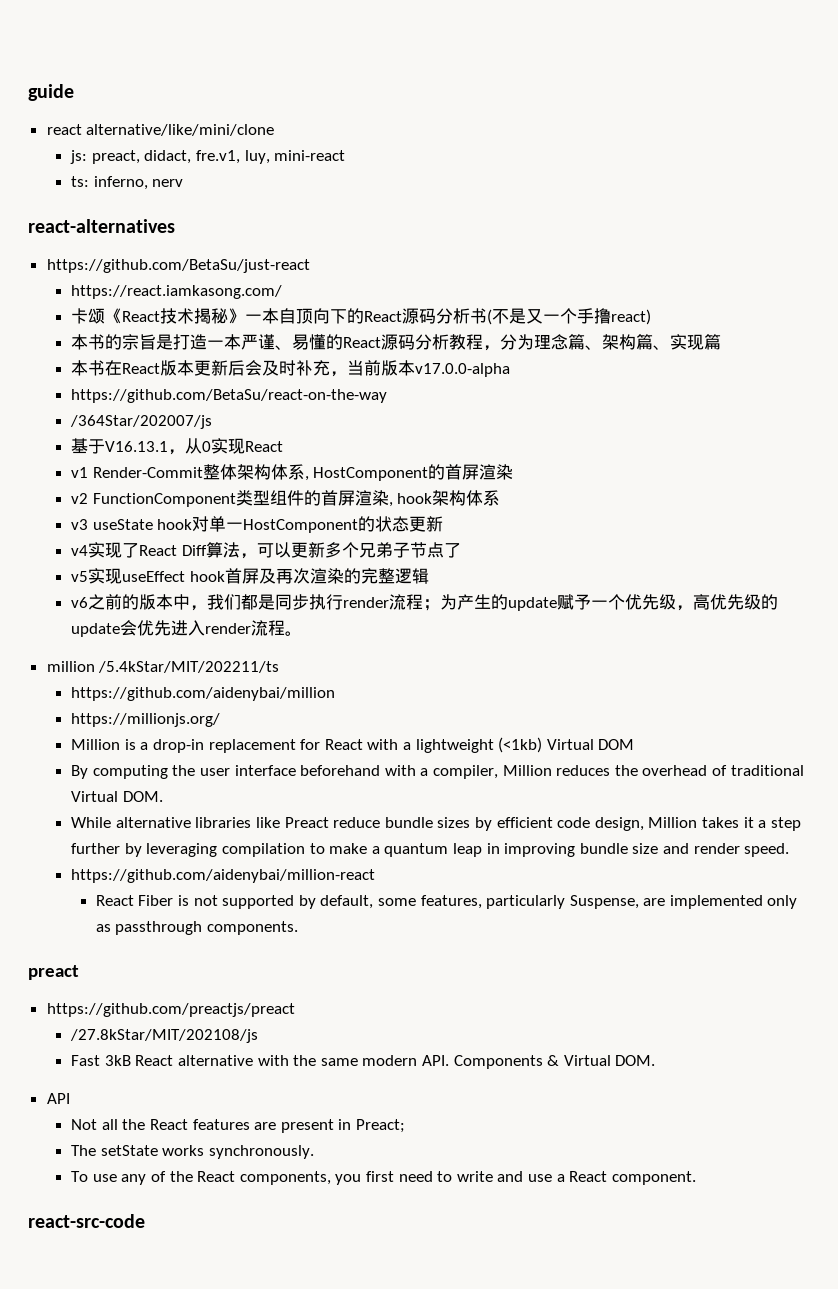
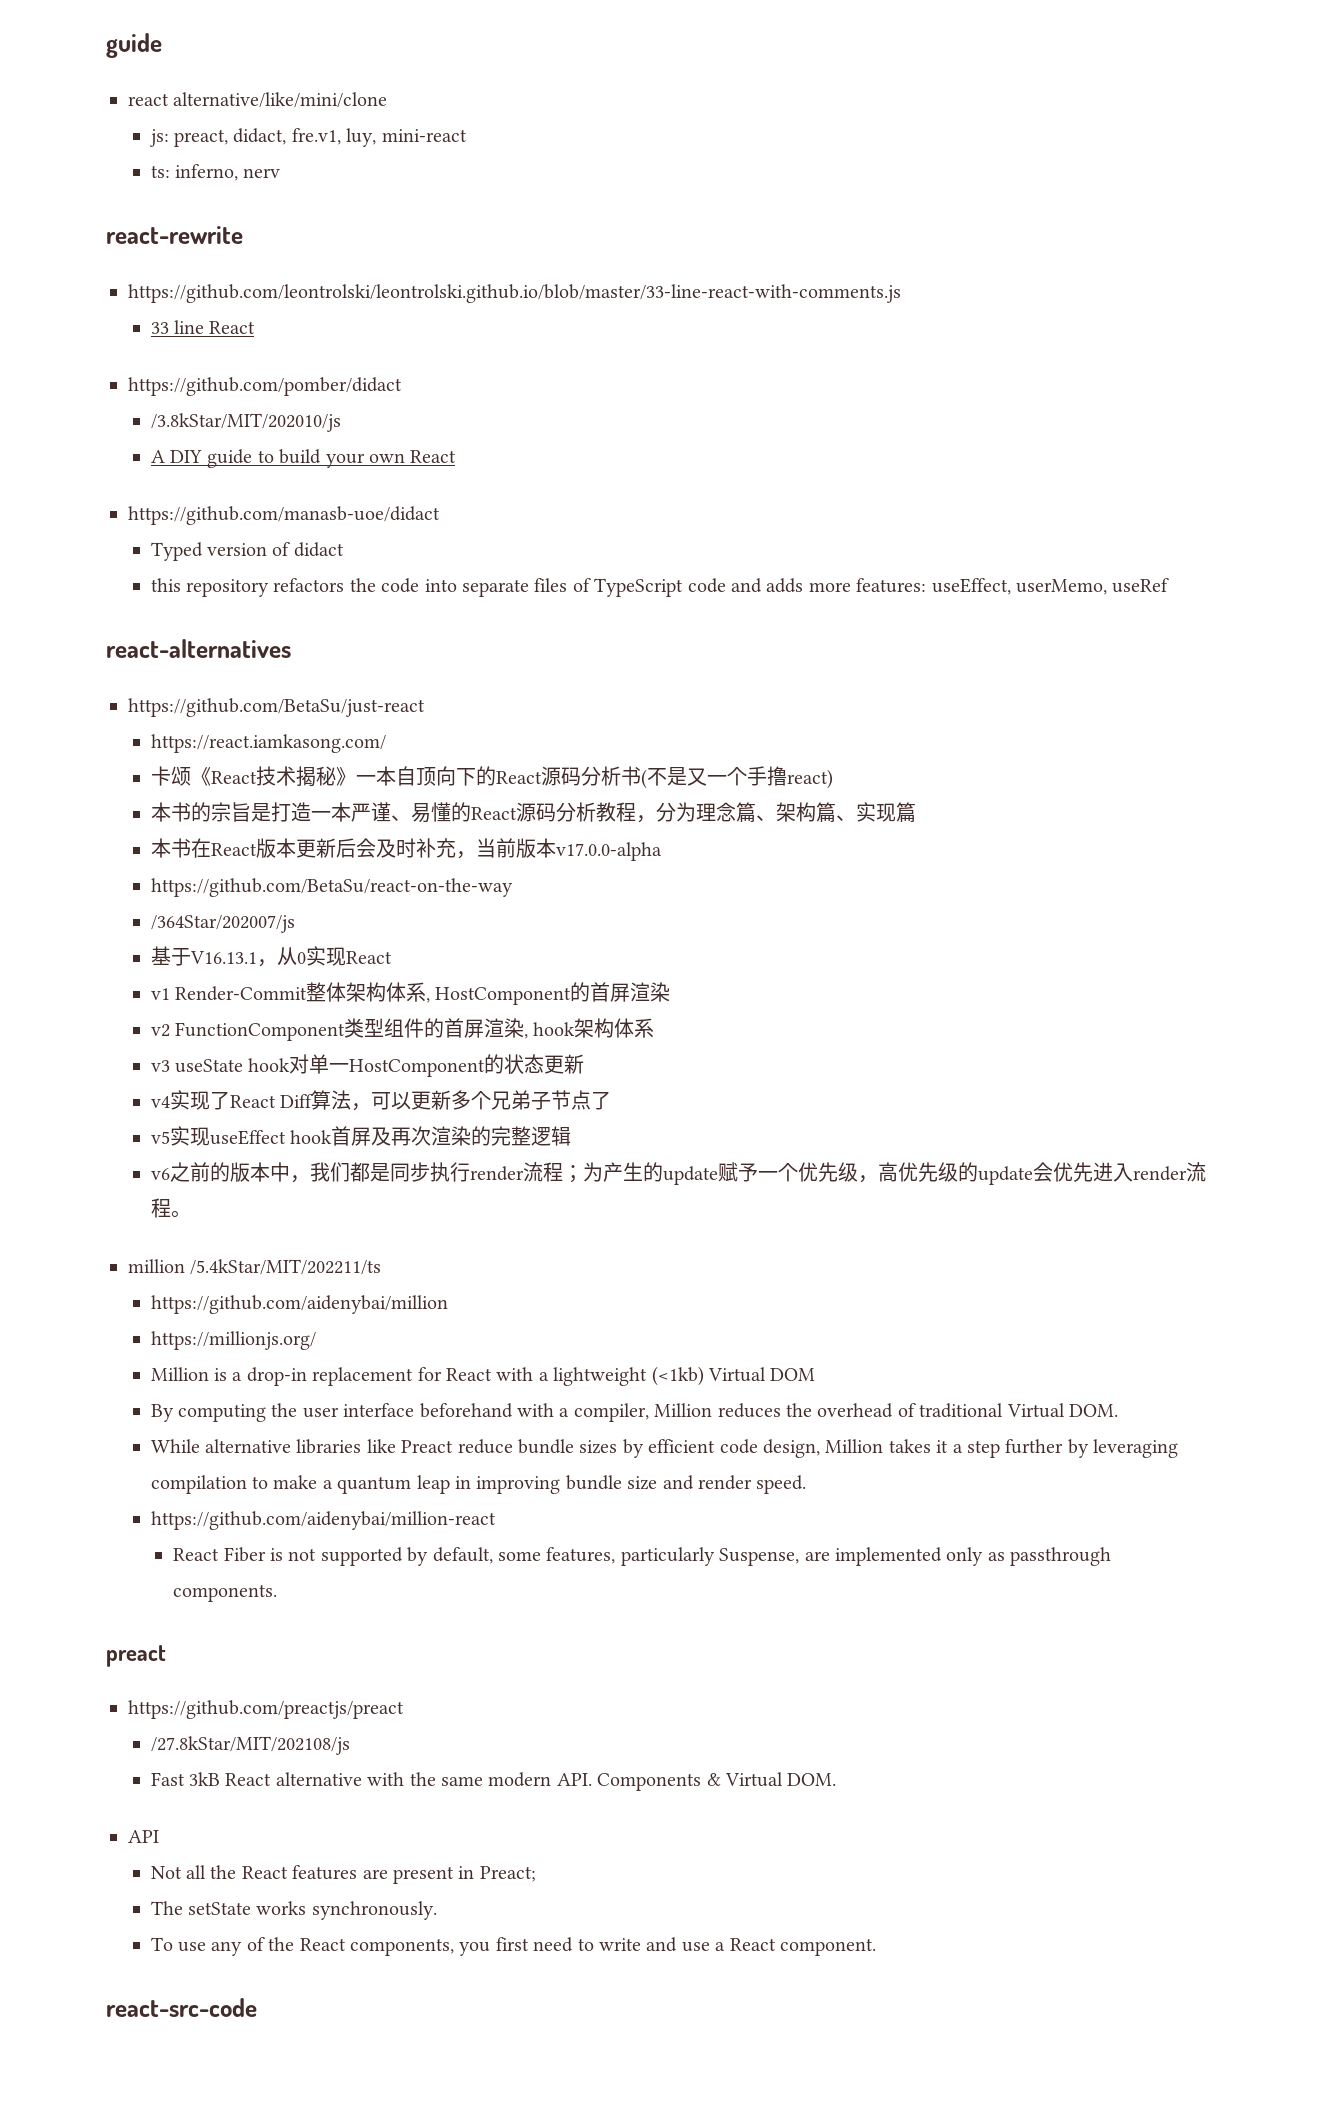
+ react-rewrite
+ https://github.com/leontrolski/leontrolski.github.io/blob/master/33-line-react-with-comments.js
+ 33 line React
+ https://github.com/pomber/didact
+ /3.8kStar/MIT/202010/js
+ A DIY guide to build your own React
+ https://github.com/manasb-uoe/didact
+ Typed version of didact
+ this repository refactors the code into separate files of TypeScript code and adds more features: useEffect, userMemo, useRef

